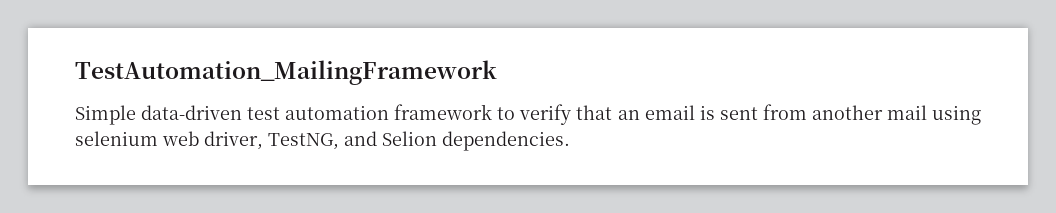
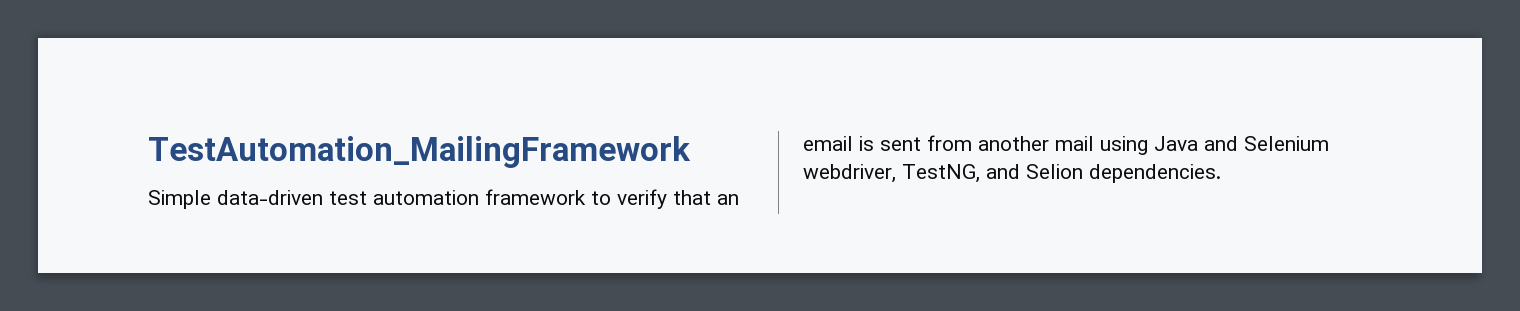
- Simple data-driven test automation framework to verify that an email is sent from another mail using selenium web driver, TestNG, and Selion dependencies.
+ Simple data-driven test automation framework to verify that an email is sent from another mail using Java and Selenium webdriver, TestNG, and Selion dependencies.

